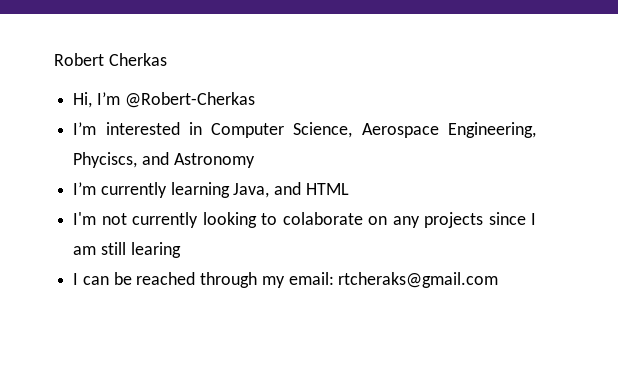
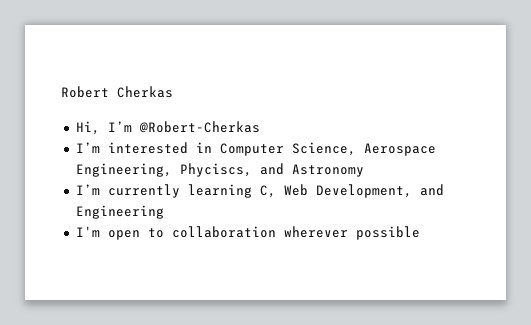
- I’m currently learning Java, and HTML
- I'm not currently looking to colaborate on any projects since I am still learing
- I can be reached through my email: rtcheraks@gmail.com
+ I’m currently learning C, Web Development, and Engineering
+ I'm open to collaboration wherever possible

